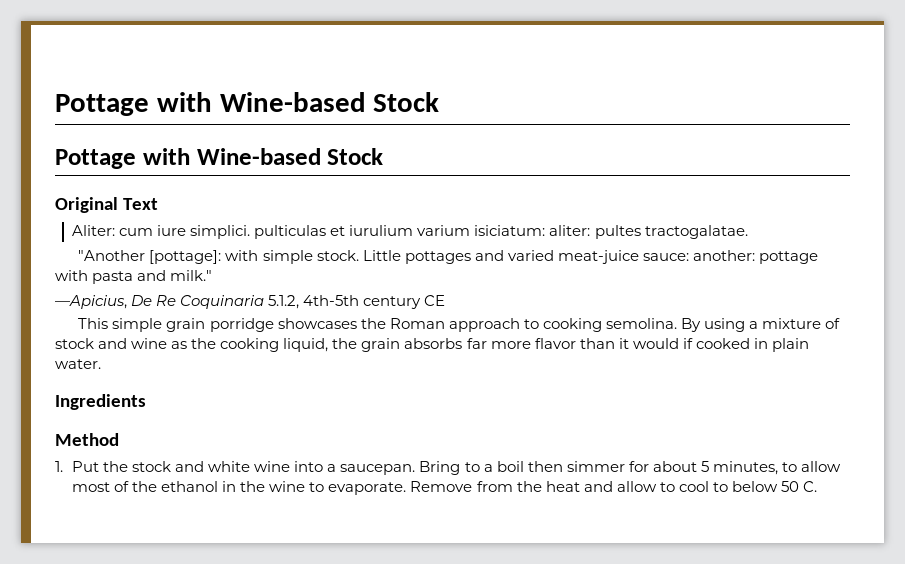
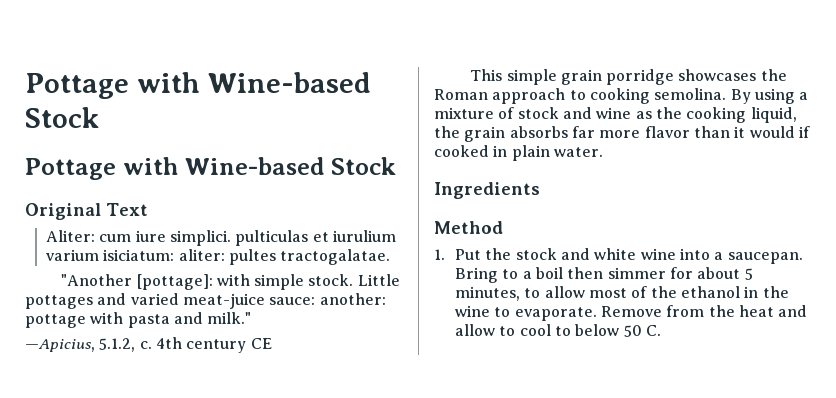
- —Apicius, De Re Coquinaria 5.1.2, 4th-5th century CE
+ —Apicius, 5.1.2, c. 4th century CE

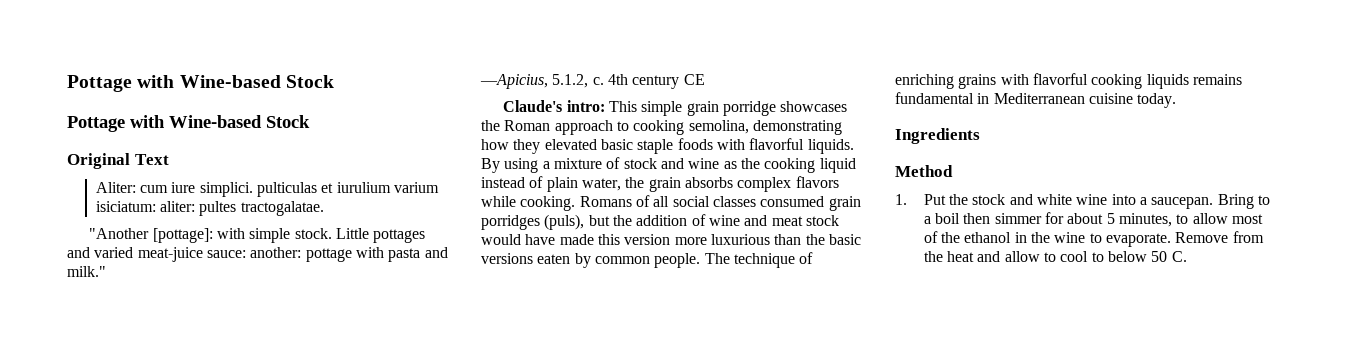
- This simple grain porridge showcases the Roman approach to cooking semolina.
+ Claude's intro: This simple grain porridge showcases the Roman approach to cooking semolina, demonstrating how they elevated basic staple foods with flavorful liquids.
- By using a mixture of stock and wine as the cooking liquid, the grain absorbs far more flavor than it would if cooked in plain water.
+ By using a mixture of stock and wine as the cooking liquid instead of plain water, the grain absorbs complex flavors while cooking. Romans of all social classes consumed grain porridges (puls), but the addition of wine and meat stock would have made this version more luxurious than the basic versions eaten by common people. The technique of enriching grains with flavorful cooking liquids remains fundamental in Mediterranean cuisine today.

